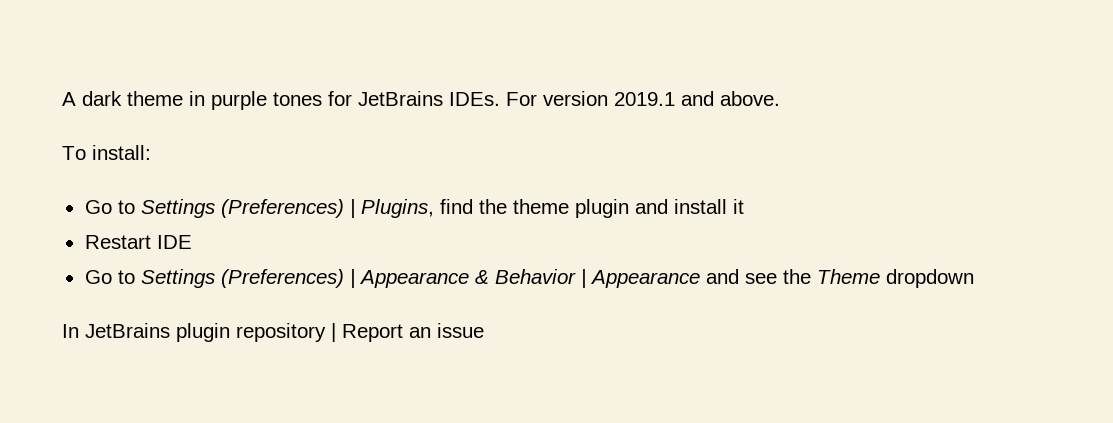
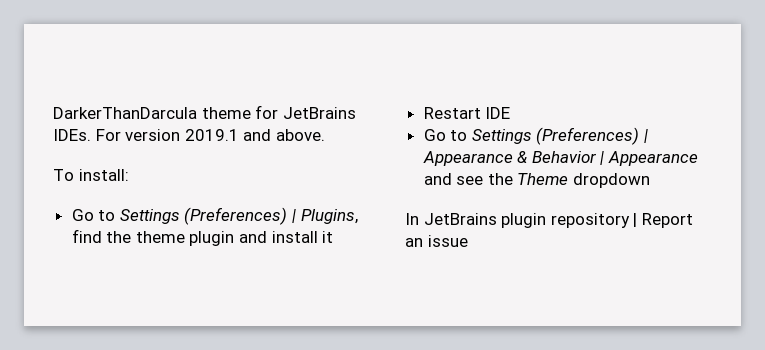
- A dark theme in purple tones for JetBrains IDEs.
+ DarkerThanDarcula theme for JetBrains IDEs.

